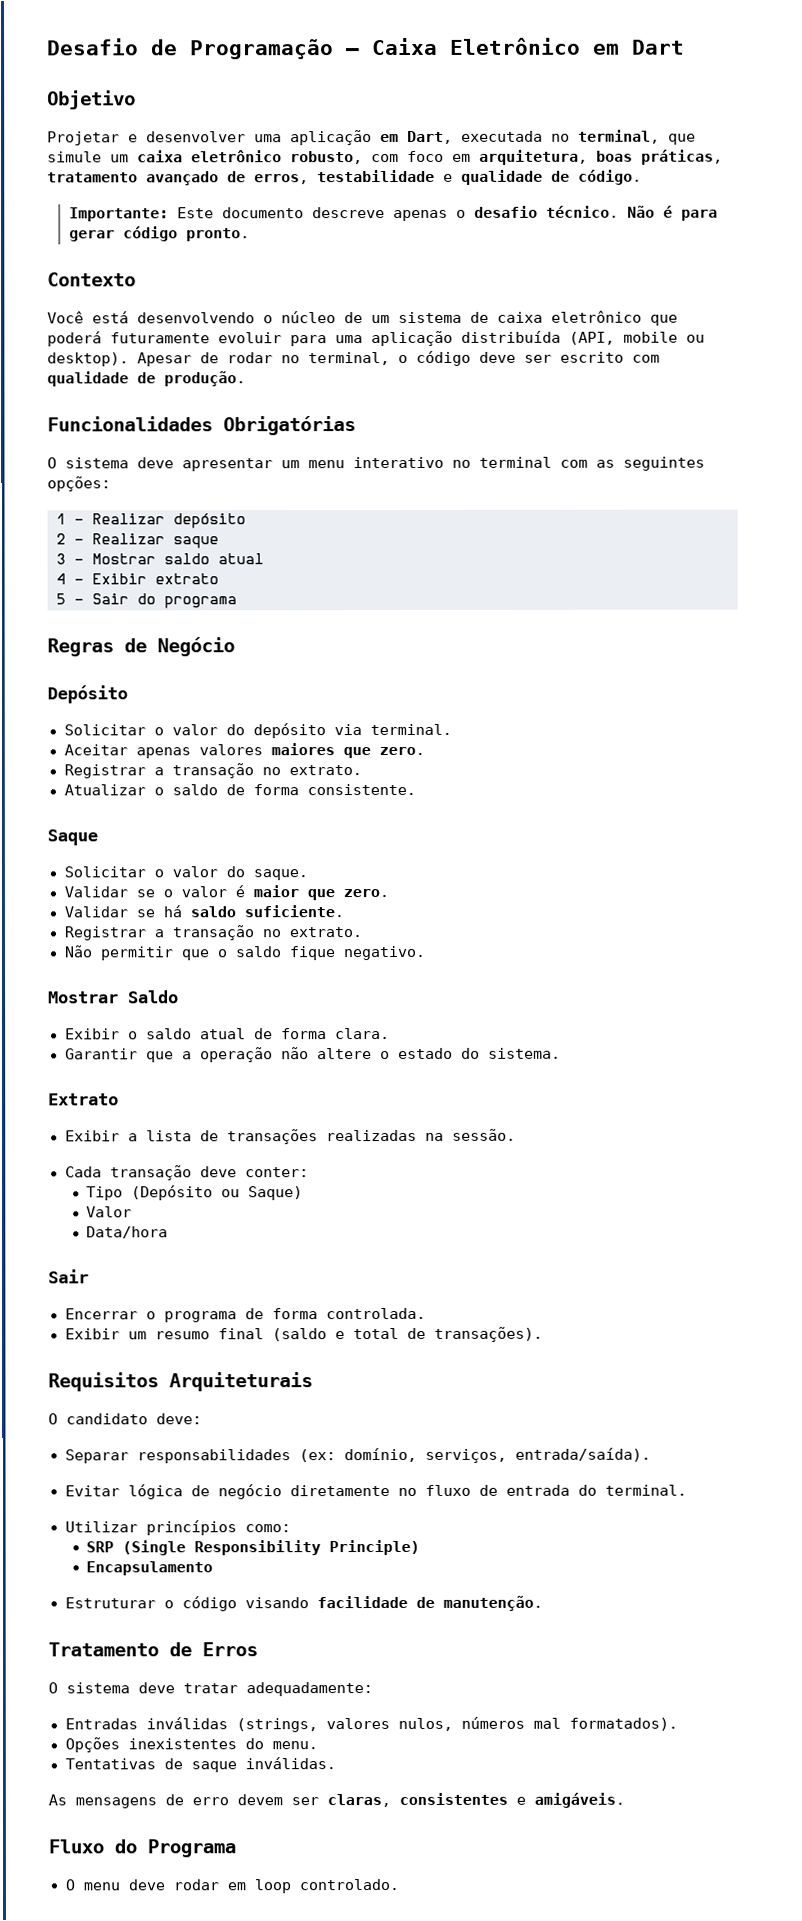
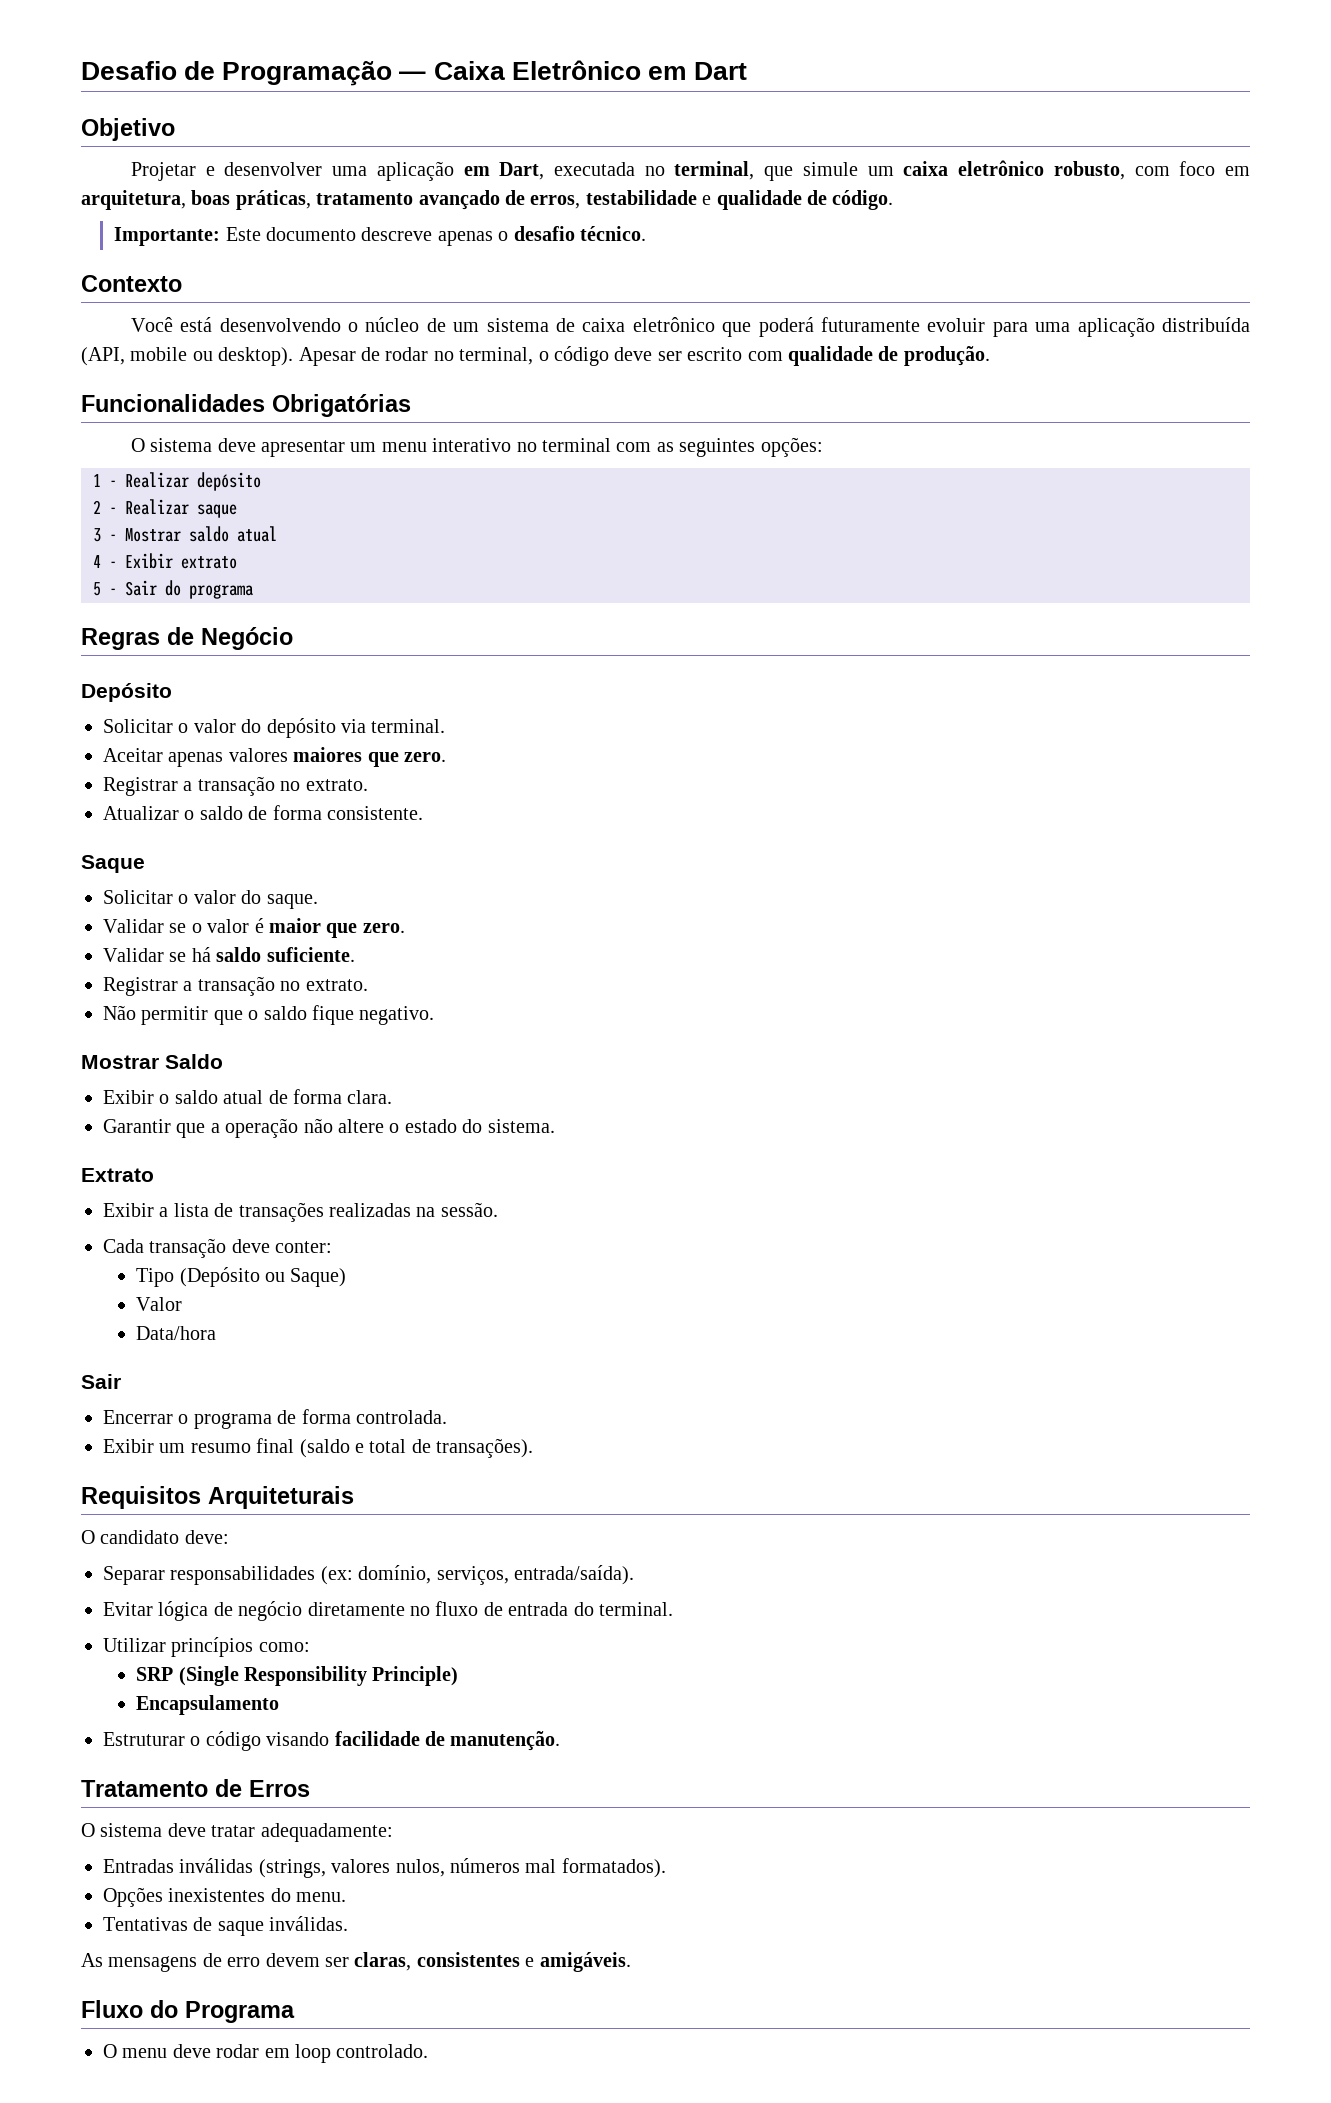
- Não é para gerar código pronto.

